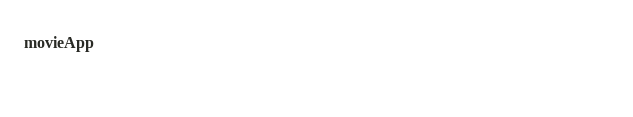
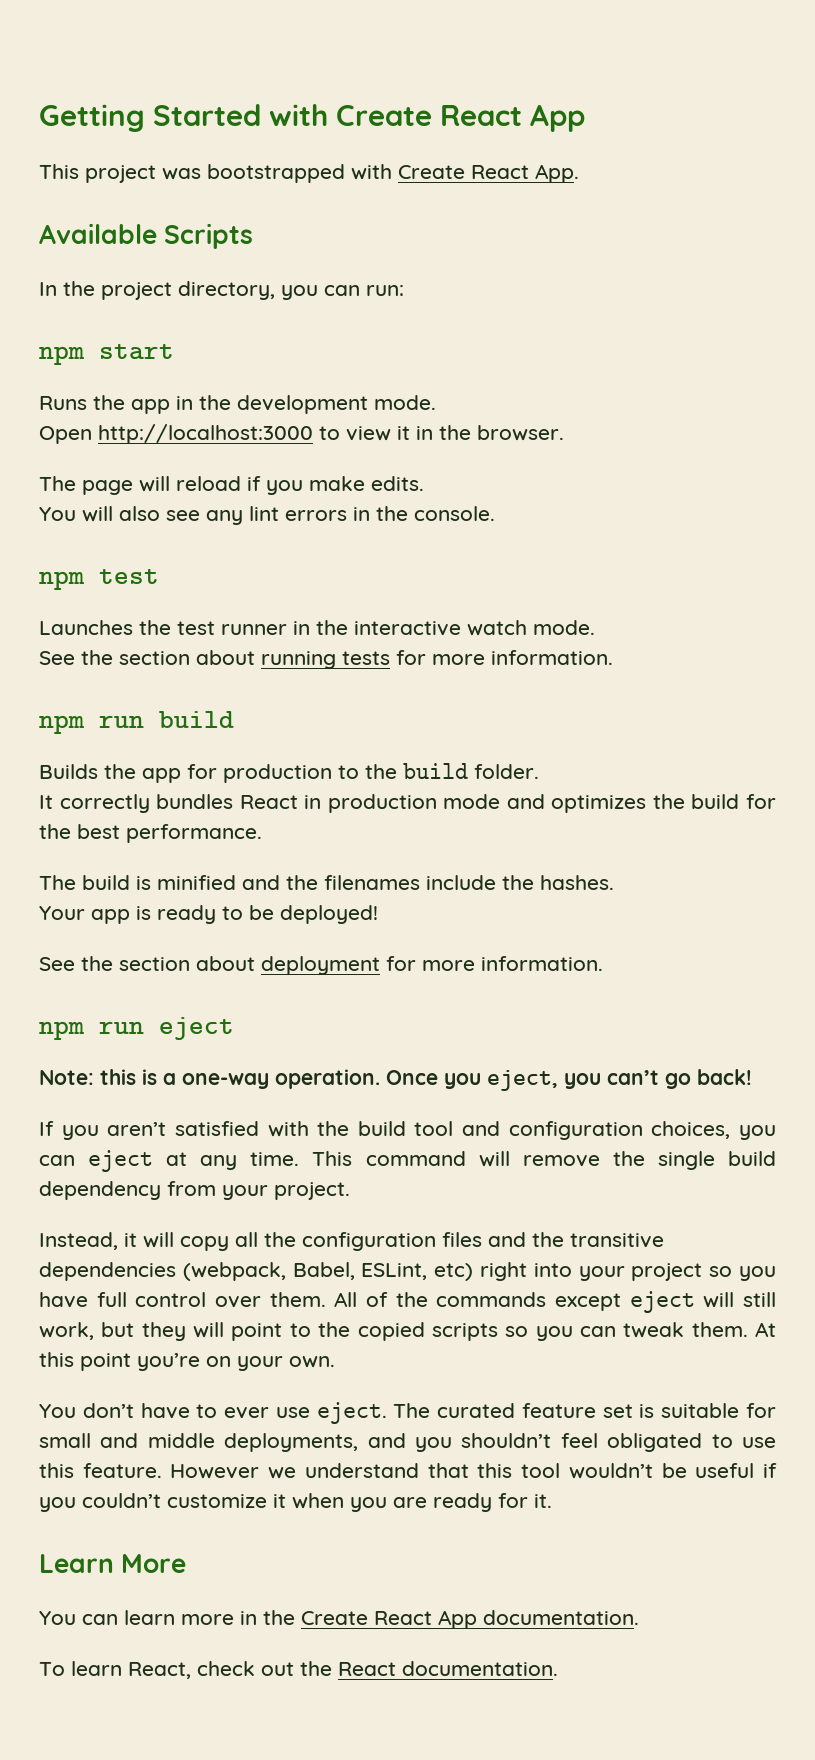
- movieApp
+ Getting Started with Create React App
+ This project was bootstrapped with Create React App.
+ Available Scripts
+ In the project directory, you can run:
+ npm start
+ Runs the app in the development mode.
+ Open http://localhost:3000 to view it in the browser.
+ The page will reload if you make edits.
+ You will also see any lint errors in the console.
+ npm test
+ Launches the test runner in the interactive watch mode.
+ See the section about running tests for more information.
+ npm run build
+ Builds the app for production to the build folder.
+ It correctly bundles React in production mode and optimizes the build for the best performance.
+ The build is minified and the filenames include the hashes.
+ Your app is ready to be deployed!
+ See the section about deployment for more information.
+ npm run eject
+ Note: this is a one-way operation. Once you eject, you can’t go back!
+ If you aren’t satisfied with the build tool and configuration choices, you can eject at any time. This command will remove the single build dependency from your project.
+ Instead, it will copy all the configuration files and the transitive dependencies (webpack, Babel, ESLint, etc) right into your project so you have full control over them. All of the commands except eject will still work, but they will point to the copied scripts so you can tweak them. At this point you’re on your own.
+ You don’t have to ever use eject. The curated feature set is suitable for small and middle deployments, and you shouldn’t feel obligated to use this feature. However we understand that this tool wouldn’t be useful if you couldn’t customize it when you are ready for it.
+ Learn More
+ You can learn more in the Create React App documentation.
+ To learn React, check out the React documentation.

